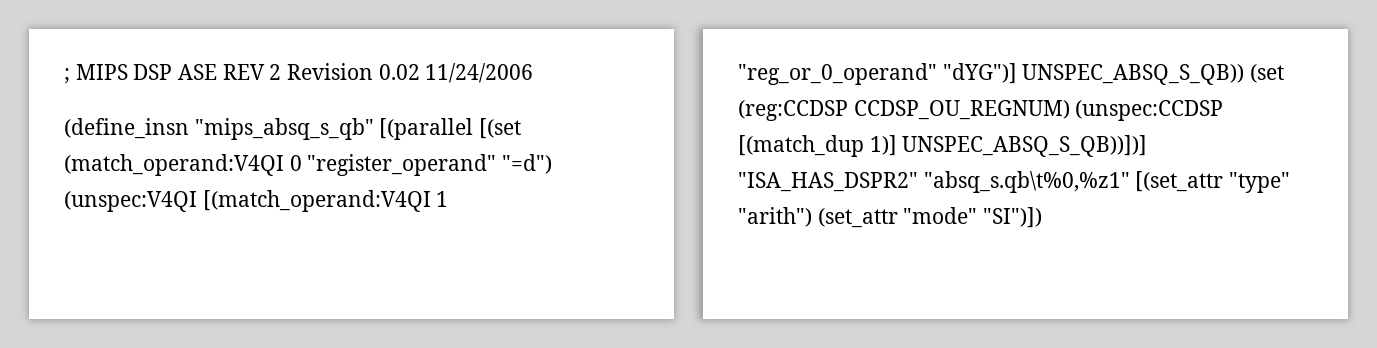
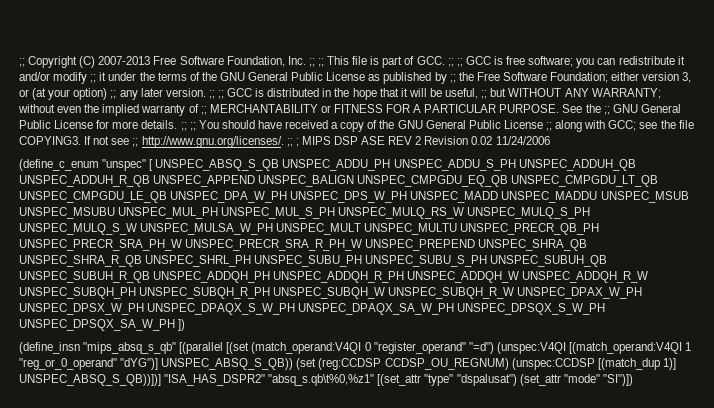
- ; MIPS DSP ASE REV 2 Revision 0.02 11/24/2006
+ ;; Copyright (C) 2007-2013 Free Software Foundation, Inc. ;; ;; This file is part of GCC. ;; ;; GCC is free software; you can redistribute it and/or modify ;; it under the terms of the GNU General Public License as published by ;; the Free Software Foundation; either version 3, or (at your option) ;; any later version. ;; ;; GCC is distributed in the hope that it will be useful, ;; but WITHOUT ANY WARRANTY; without even the implied warranty of ;; MERCHANTABILITY or FITNESS FOR A PARTICULAR PURPOSE. See the ;; GNU General Public License for more details. ;; ;; You should have received a copy of the GNU General Public License ;; along with GCC; see the file COPYING3. If not see ;; http://www.gnu.org/licenses/. ;; ; MIPS DSP ASE REV 2 Revision 0.02 11/24/2006
+ (define_c_enum "unspec" [ UNSPEC_ABSQ_S_QB UNSPEC_ADDU_PH UNSPEC_ADDU_S_PH UNSPEC_ADDUH_QB UNSPEC_ADDUH_R_QB UNSPEC_APPEND UNSPEC_BALIGN UNSPEC_CMPGDU_EQ_QB UNSPEC_CMPGDU_LT_QB UNSPEC_CMPGDU_LE_QB UNSPEC_DPA_W_PH UNSPEC_DPS_W_PH UNSPEC_MADD UNSPEC_MADDU UNSPEC_MSUB UNSPEC_MSUBU UNSPEC_MUL_PH UNSPEC_MUL_S_PH UNSPEC_MULQ_RS_W UNSPEC_MULQ_S_PH UNSPEC_MULQ_S_W UNSPEC_MULSA_W_PH UNSPEC_MULT UNSPEC_MULTU UNSPEC_PRECR_QB_PH UNSPEC_PRECR_SRA_PH_W UNSPEC_PRECR_SRA_R_PH_W UNSPEC_PREPEND UNSPEC_SHRA_QB UNSPEC_SHRA_R_QB UNSPEC_SHRL_PH UNSPEC_SUBU_PH UNSPEC_SUBU_S_PH UNSPEC_SUBUH_QB UNSPEC_SUBUH_R_QB UNSPEC_ADDQH_PH UNSPEC_ADDQH_R_PH UNSPEC_ADDQH_W UNSPEC_ADDQH_R_W UNSPEC_SUBQH_PH UNSPEC_SUBQH_R_PH UNSPEC_SUBQH_W UNSPEC_SUBQH_R_W UNSPEC_DPAX_W_PH UNSPEC_DPSX_W_PH UNSPEC_DPAQX_S_W_PH UNSPEC_DPAQX_SA_W_PH UNSPEC_DPSQX_S_W_PH UNSPEC_DPSQX_SA_W_PH ])
- (define_insn "mips_absq_s_qb" [(parallel [(set (match_operand:V4QI 0 "register_operand" "=d") (unspec:V4QI [(match_operand:V4QI 1 "reg_or_0_operand" "dYG")] UNSPEC_ABSQ_S_QB)) (set (reg:CCDSP CCDSP_OU_REGNUM) (unspec:CCDSP [(match_dup 1)] UNSPEC_ABSQ_S_QB))])] "ISA_HAS_DSPR2" "absq_s.qb\t%0,%z1" [(set_attr "type" "arith") (set_attr "mode" "SI")])
+ (define_insn "mips_absq_s_qb" [(parallel [(set (match_operand:V4QI 0 "register_operand" "=d") (unspec:V4QI [(match_operand:V4QI 1 "reg_or_0_operand" "dYG")] UNSPEC_ABSQ_S_QB)) (set (reg:CCDSP CCDSP_OU_REGNUM) (unspec:CCDSP [(match_dup 1)] UNSPEC_ABSQ_S_QB))])] "ISA_HAS_DSPR2" "absq_s.qb\t%0,%z1" [(set_attr "type" "dspalusat") (set_attr "mode" "SI")])

